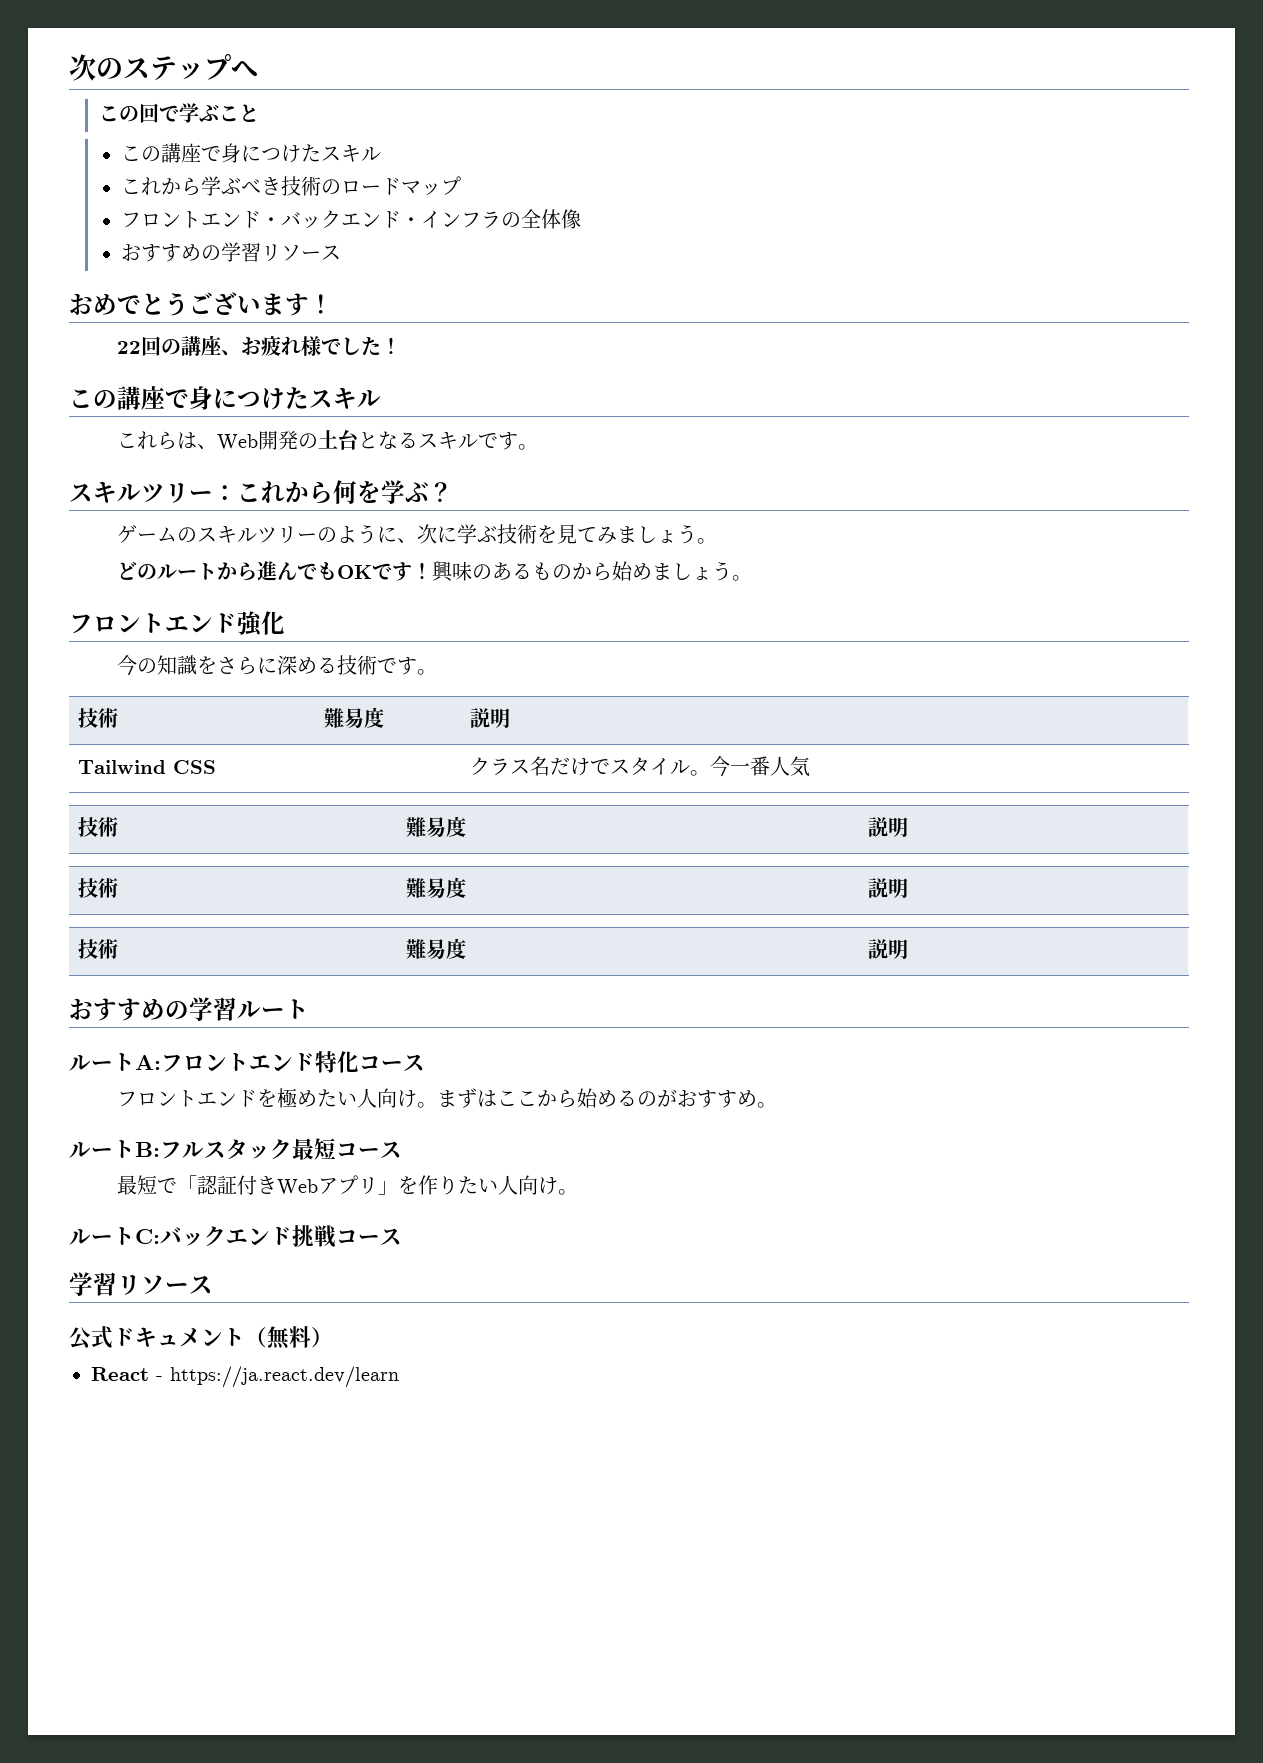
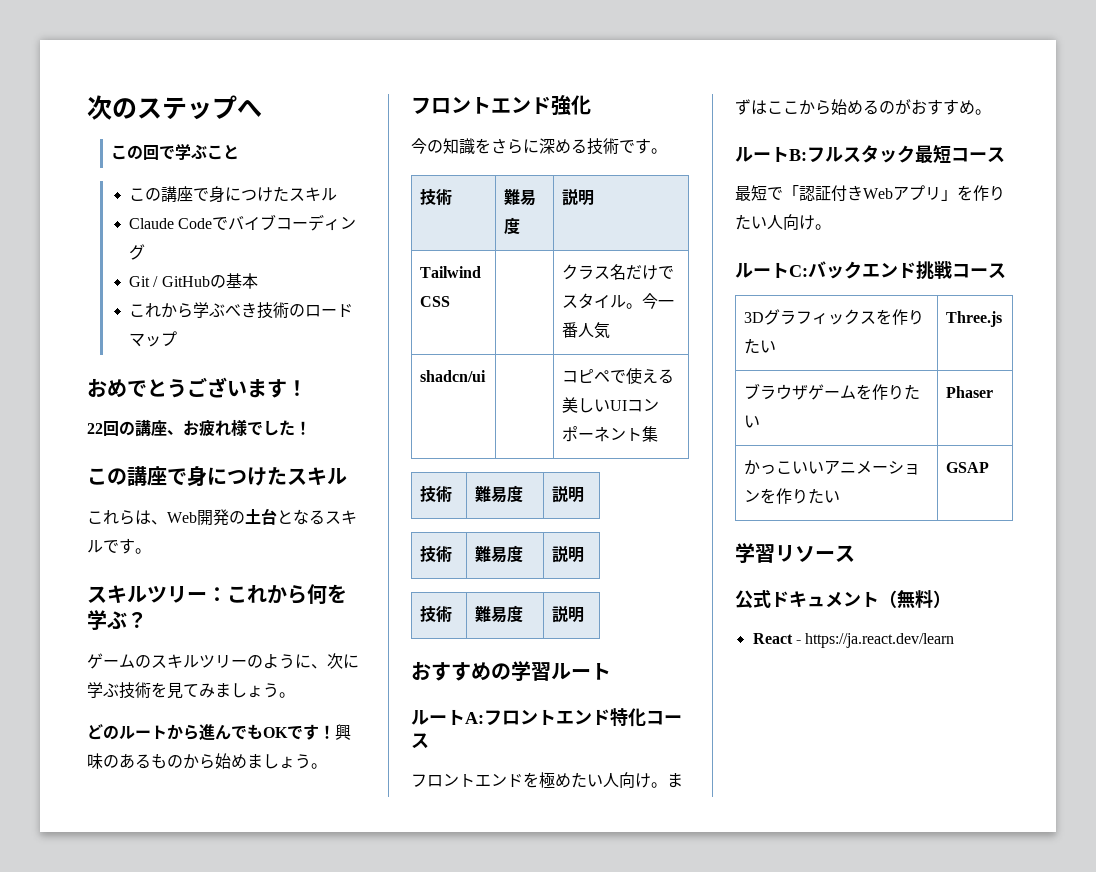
+ Claude Codeでバイブコーディング
+ Git / GitHubの基本
- フロントエンド・バックエンド・インフラの全体像
- おすすめの学習リソース
+ shadcn/ui | | コピペで使える美しいUIコンポーネント集
+ 3Dグラフィックスを作りたい | Three.js
+ ブラウザゲームを作りたい | Phaser
+ かっこいいアニメーションを作りたい | GSAP

